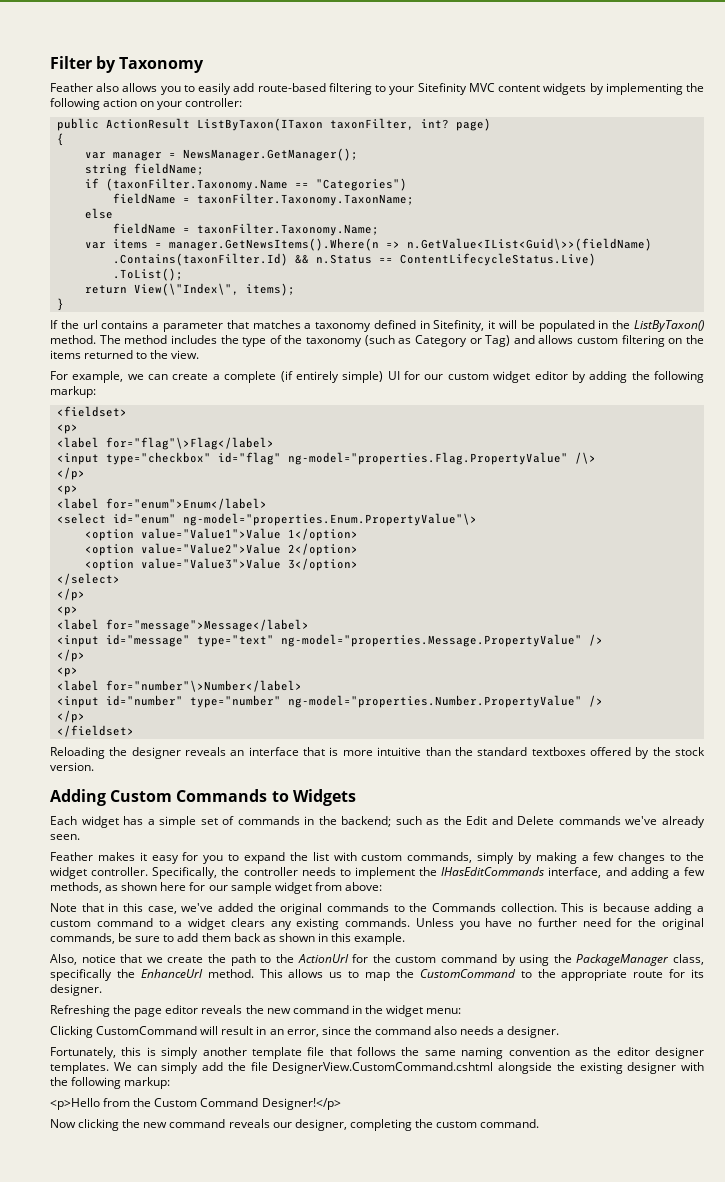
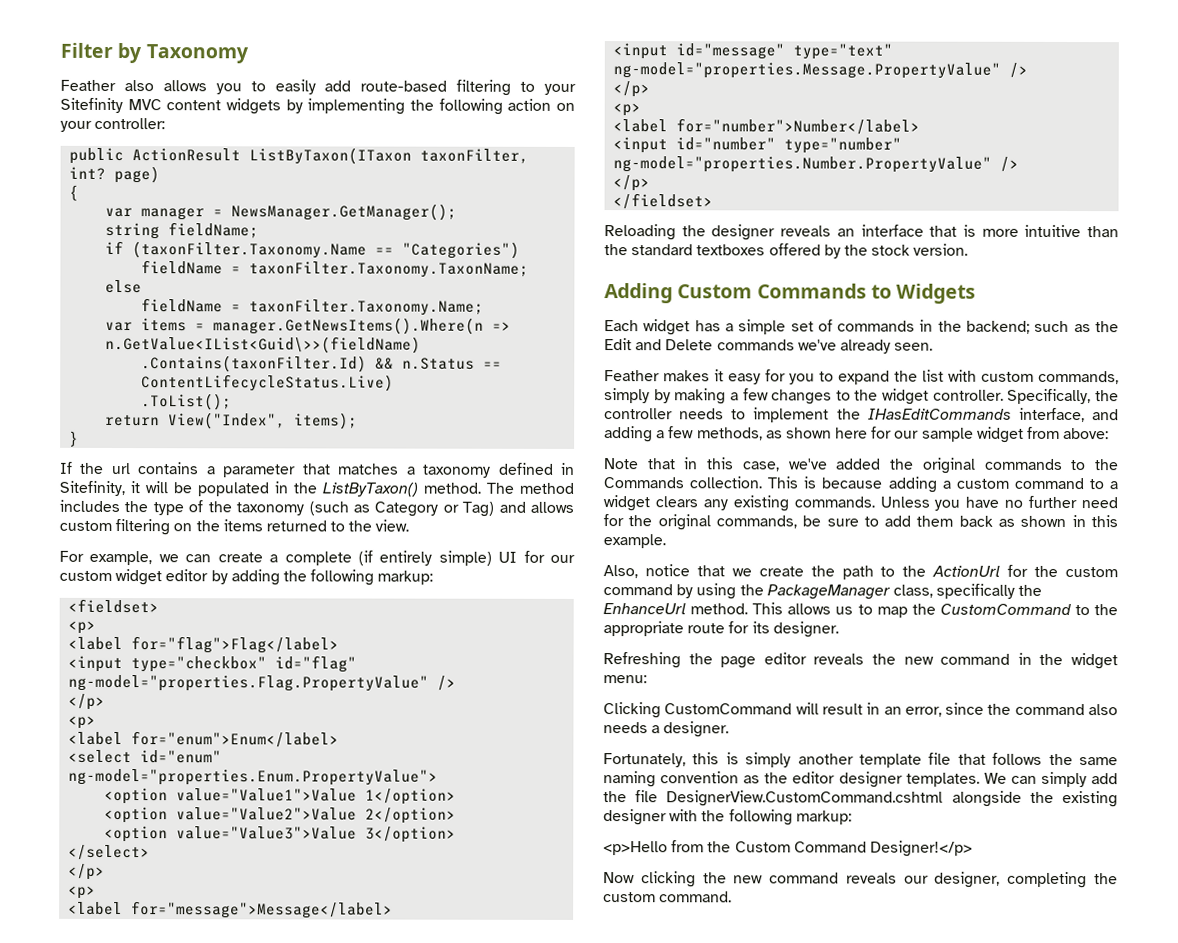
- return View(\"Index\", items);
+ return View("Index", items);
- <label for="flag"\>Flag</label>
+ <label for="flag">Flag</label>
- <input type="checkbox" id="flag" ng-model="properties.Flag.PropertyValue" /\>
+ <input type="checkbox" id="flag" ng-model="properties.Flag.PropertyValue" />
- <select id="enum" ng-model="properties.Enum.PropertyValue"\>
+ <select id="enum" ng-model="properties.Enum.PropertyValue">
- <label for="number"\>Number</label>
+ <label for="number">Number</label>

